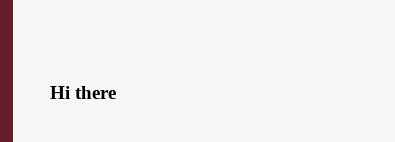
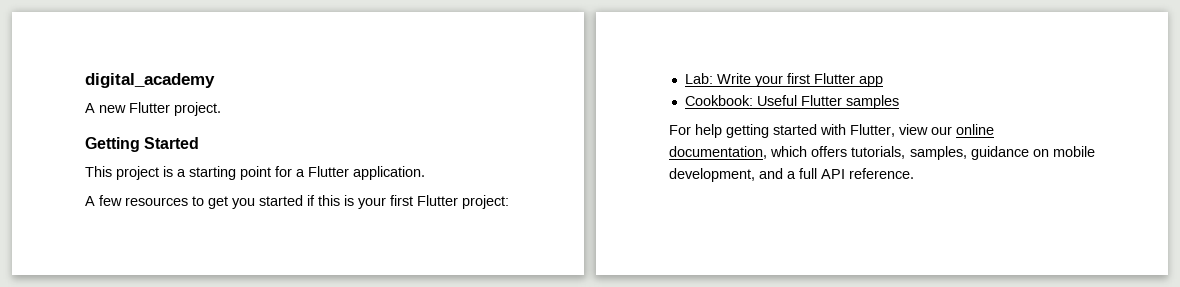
- Hi there
+ digital_academy
+ A new Flutter project.
+ Getting Started
+ This project is a starting point for a Flutter application.
+ A few resources to get you started if this is your first Flutter project:
+ Lab: Write your first Flutter app
+ Cookbook: Useful Flutter samples
+ For help getting started with Flutter, view our online documentation, which offers tutorials, samples, guidance on mobile development, and a full API reference.

